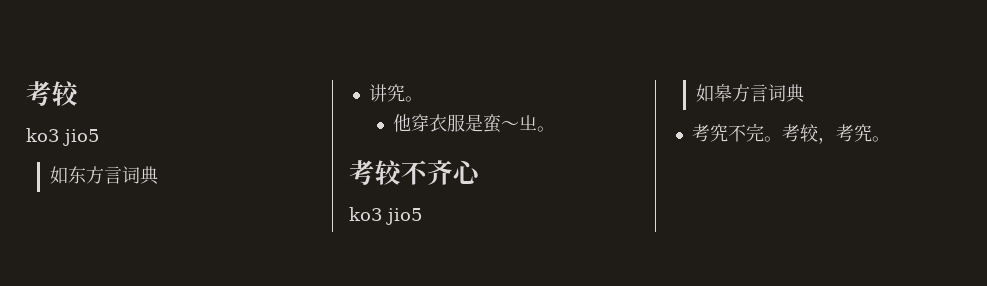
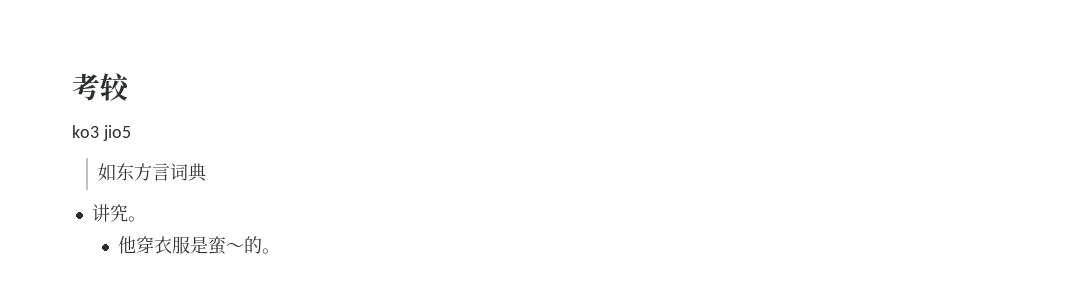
- 他穿衣服是蛮～㞢。
- 考较不齐心
- ko3 jio5
- 如皋方言词典
- 考究不完。考较，考究。
+ 他穿衣服是蛮～的。

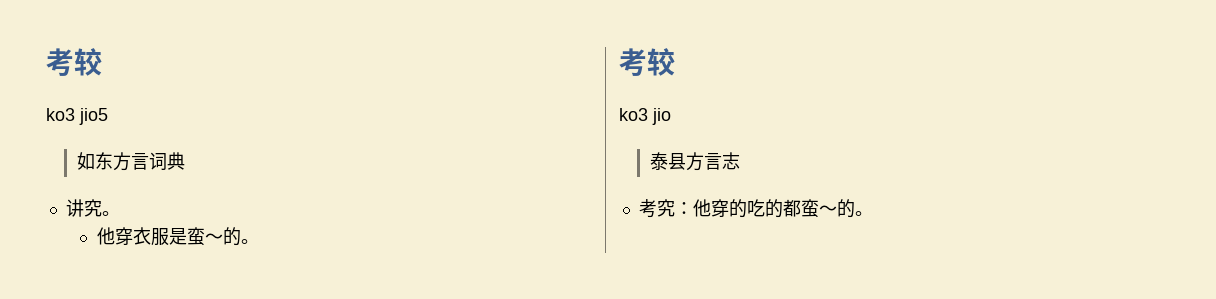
  他穿衣服是蛮～的。
+ 考较
+ ko3 jio
+ 泰县方言志
+ 考究：他穿的吃的都蛮～的。

